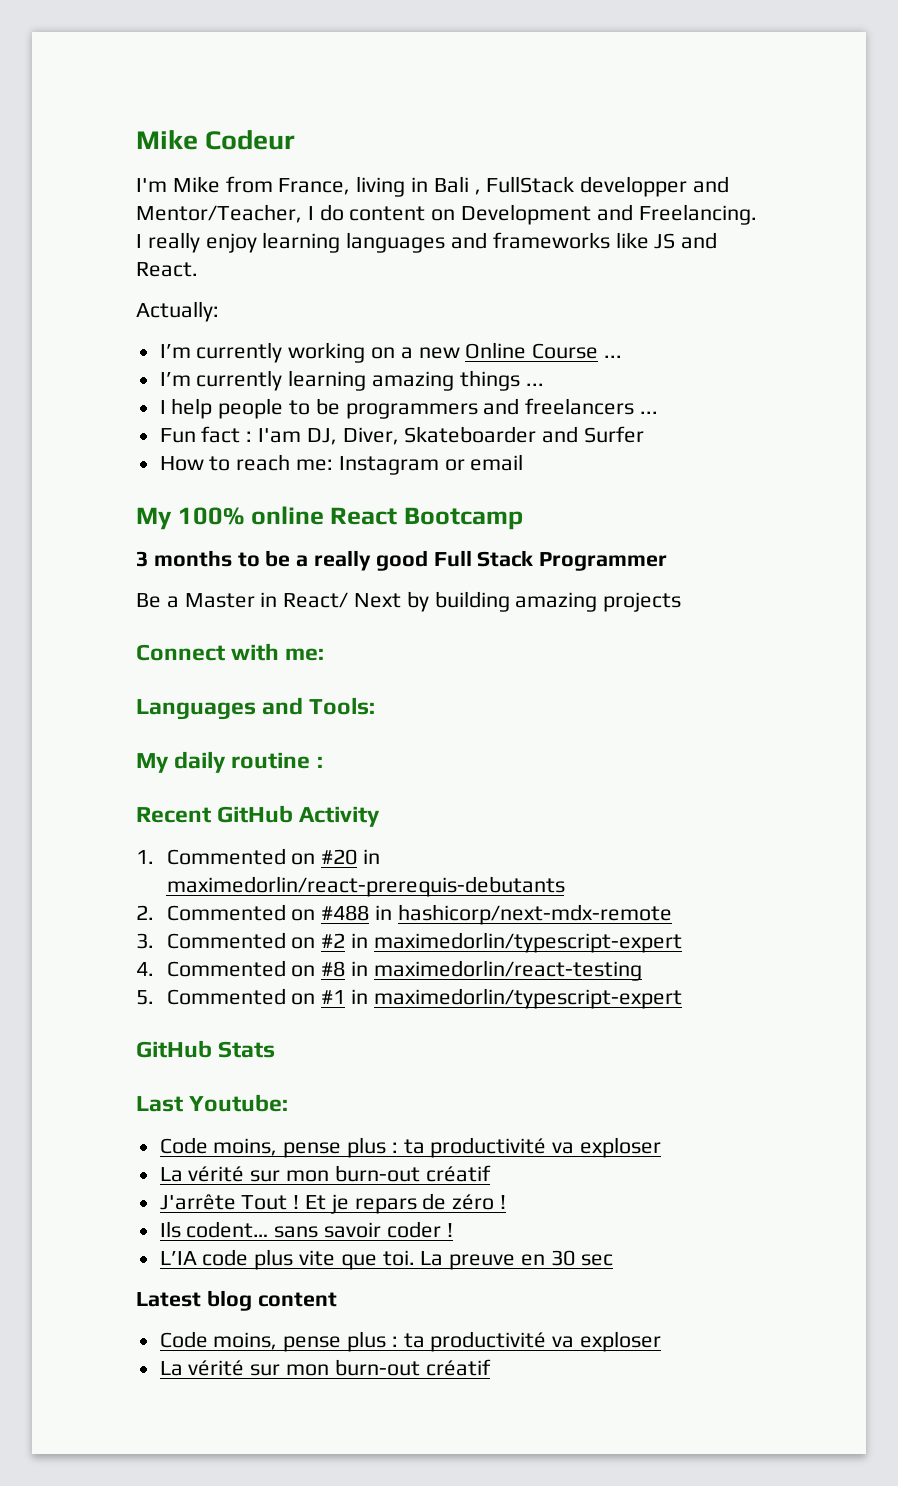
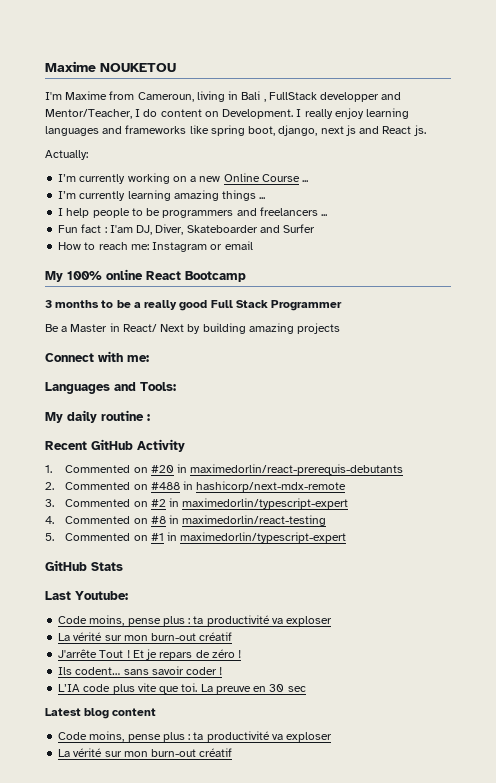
- Mike Codeur
- I'm Mike from France, living in Bali , FullStack developper and Mentor/Teacher, I do content on Development and Freelancing.
+ Maxime NOUKETOU
+ I'm Maxime from Cameroun, living in Bali , FullStack developper and Mentor/Teacher, I do content on Development.
- I really enjoy learning languages and frameworks like JS and React.
+ I really enjoy learning languages and frameworks like spring boot, django, next js and React js.

